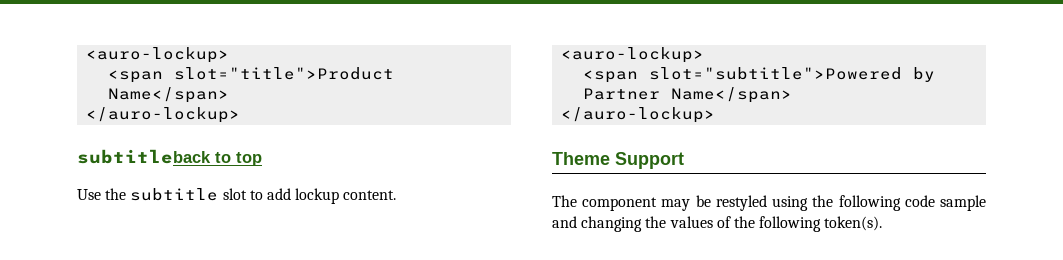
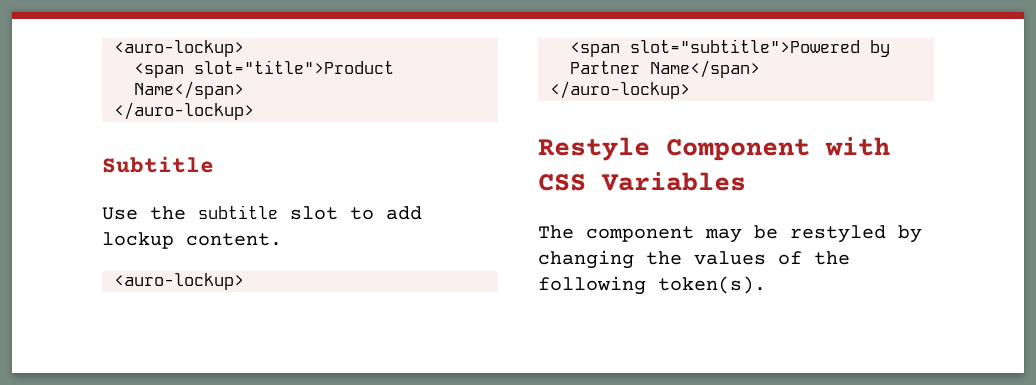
- subtitleback to top
+ Subtitle
- Theme Support
+ Restyle Component with CSS Variables
- The component may be restyled using the following code sample and changing the values of the following token(s).
+ The component may be restyled by changing the values of the following token(s).

